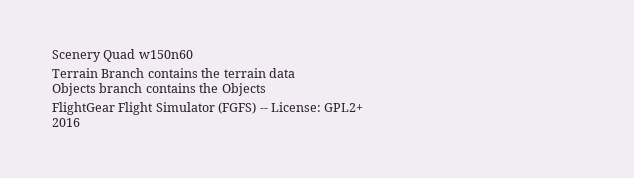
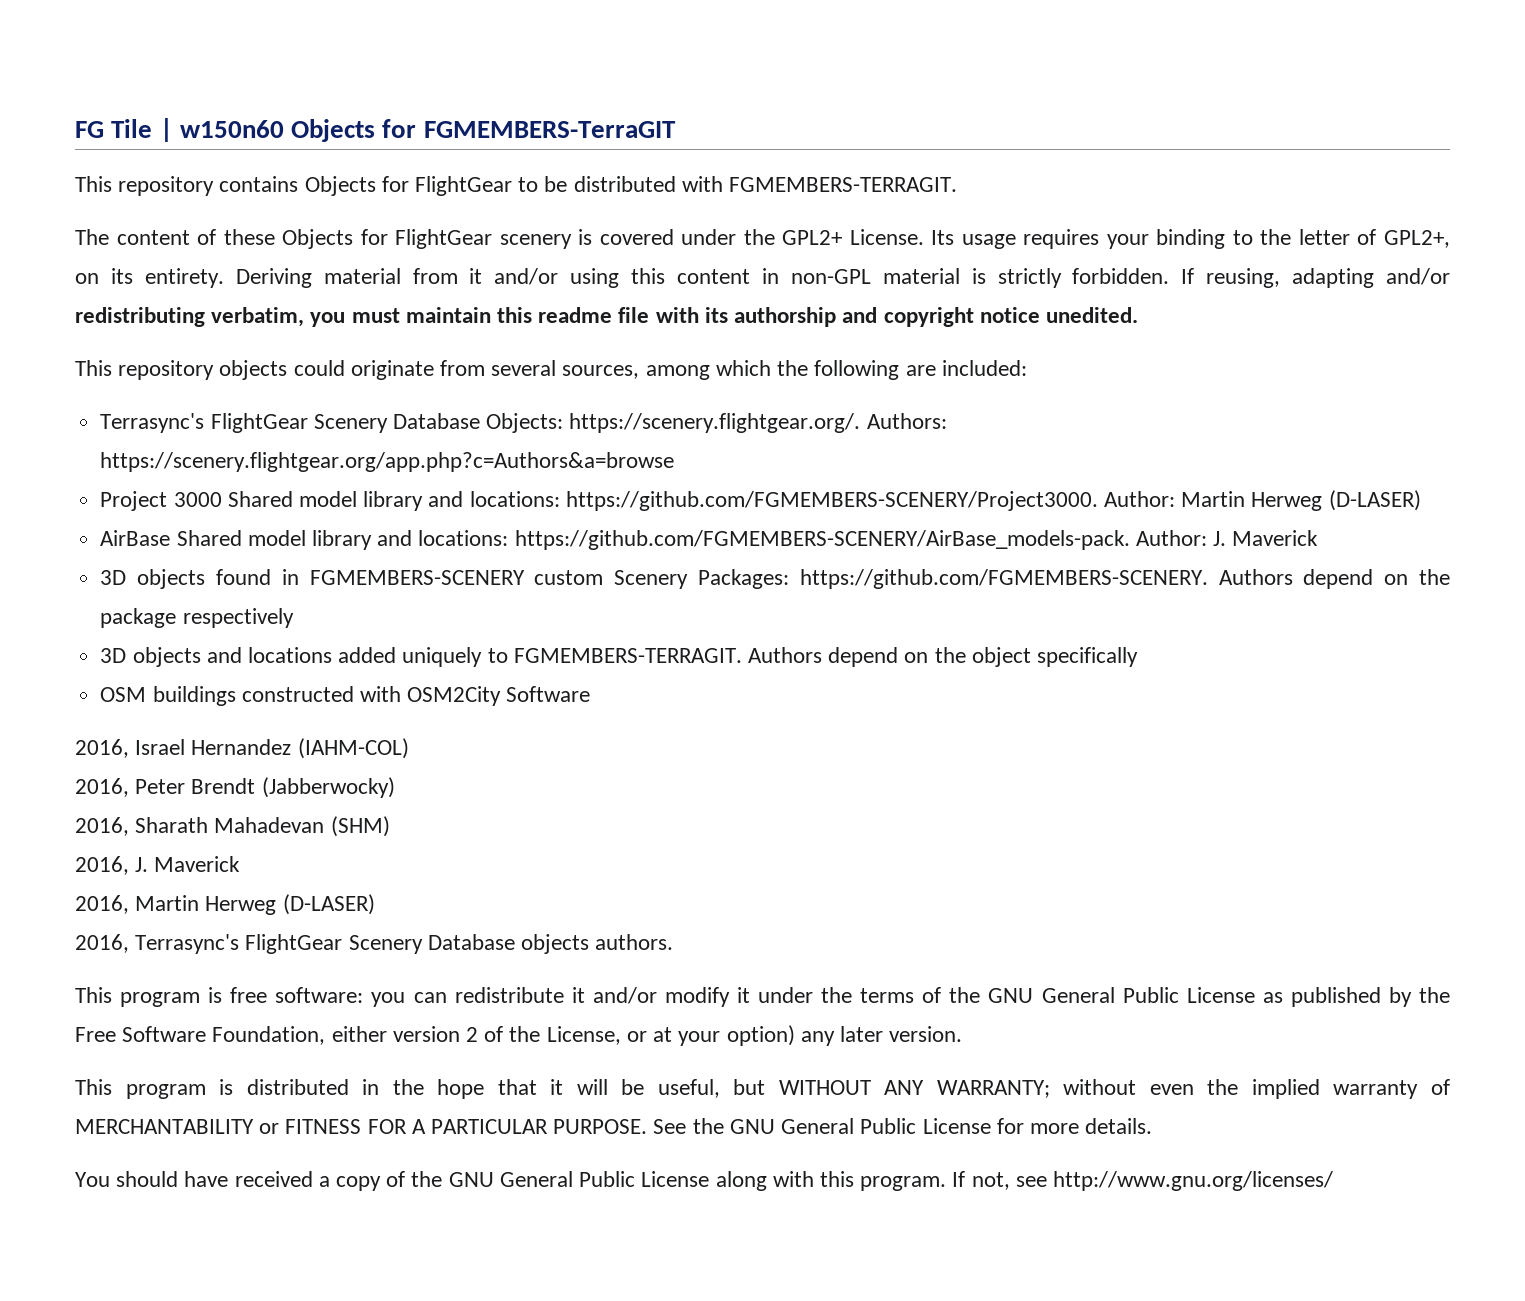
- Scenery Quad w150n60
- Terrain Branch contains the terrain data
- Objects branch contains the Objects
- FlightGear Flight Simulator (FGFS) -- License: GPL2+
- 2016
+ FG Tile | w150n60 Objects for FGMEMBERS-TerraGIT
+ This repository contains Objects for FlightGear to be distributed with FGMEMBERS-TERRAGIT.
+ The content of these Objects for FlightGear scenery is covered under the GPL2+ License. Its usage requires your binding to the letter of GPL2+, on its entirety. Deriving material from it and/or using this content in non-GPL material is strictly forbidden. If reusing, adapting and/or redistributing verbatim, you must maintain this readme file with its authorship and copyright notice unedited.
+ This repository objects could originate from several sources, among which the following are included:
+ Terrasync's FlightGear Scenery Database Objects: https://scenery.flightgear.org/. Authors: https://scenery.flightgear.org/app.php?c=Authors&a=browse
+ Project 3000 Shared model library and locations: https://github.com/FGMEMBERS-SCENERY/Project3000. Author: Martin Herweg (D-LASER)
+ AirBase Shared model library and locations: https://github.com/FGMEMBERS-SCENERY/AirBase_models-pack. Author: J. Maverick
+ 3D objects found in FGMEMBERS-SCENERY custom Scenery Packages: https://github.com/FGMEMBERS-SCENERY. Authors depend on the package respectively
+ 3D objects and locations added uniquely to FGMEMBERS-TERRAGIT. Authors depend on the object specifically
+ OSM buildings constructed with OSM2City Software
+ 2016, Israel Hernandez (IAHM-COL)
+ 2016, Peter Brendt (Jabberwocky)
+ 2016, Sharath Mahadevan (SHM)
+ 2016, J. Maverick
+ 2016, Martin Herweg (D-LASER)
+ 2016, Terrasync's FlightGear Scenery Database objects authors.
+ This program is free software: you can redistribute it and/or modify it under the terms of the GNU General Public License as published by the Free Software Foundation, either version 2 of the License, or at your option) any later version.
+ This program is distributed in the hope that it will be useful, but WITHOUT ANY WARRANTY; without even the implied warranty of MERCHANTABILITY or FITNESS FOR A PARTICULAR PURPOSE. See the GNU General Public License for more details.
+ You should have received a copy of the GNU General Public License along with this program. If not, see http://www.gnu.org/licenses/

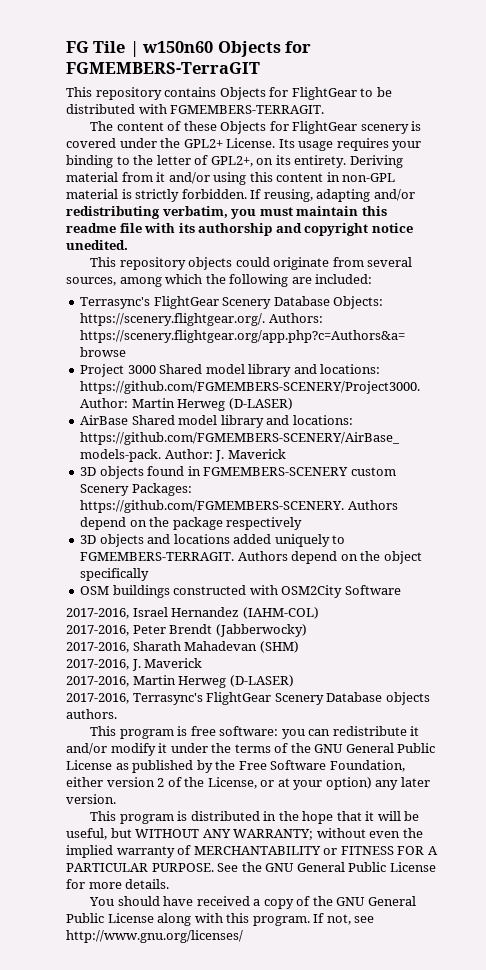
- 2016, Israel Hernandez (IAHM-COL)
+ 2017-2016, Israel Hernandez (IAHM-COL)
- 2016, Peter Brendt (Jabberwocky)
+ 2017-2016, Peter Brendt (Jabberwocky)
- 2016, Sharath Mahadevan (SHM)
+ 2017-2016, Sharath Mahadevan (SHM)
- 2016, J. Maverick
- 2016, Martin Herweg (D-LASER)
- 2016, Terrasync's FlightGear Scenery Database objects authors.
+ 2017-2016, J. Maverick
+ 2017-2016, Martin Herweg (D-LASER)
+ 2017-2016, Terrasync's FlightGear Scenery Database objects authors.

